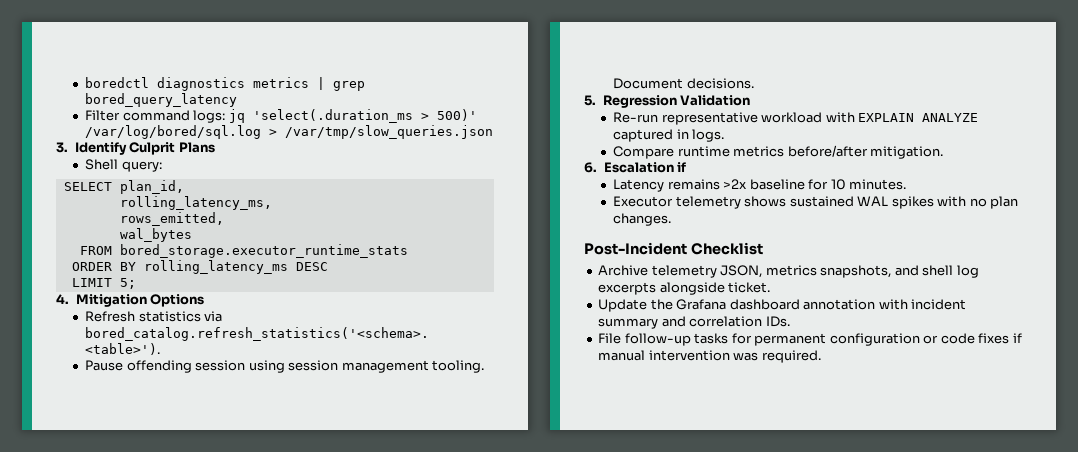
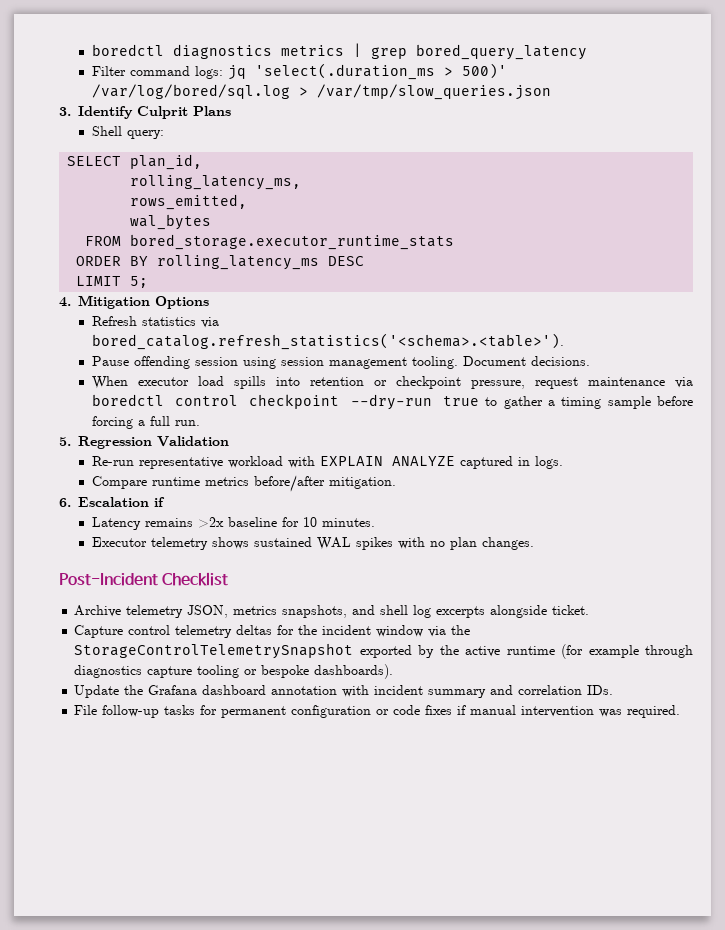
+ When executor load spills into retention or checkpoint pressure, request maintenance via boredctl control checkpoint --dry-run true to gather a timing sample before forcing a full run.
+ Capture control telemetry deltas for the incident window via the StorageControlTelemetrySnapshot exported by the active runtime (for example through diagnostics capture tooling or bespoke dashboards).

